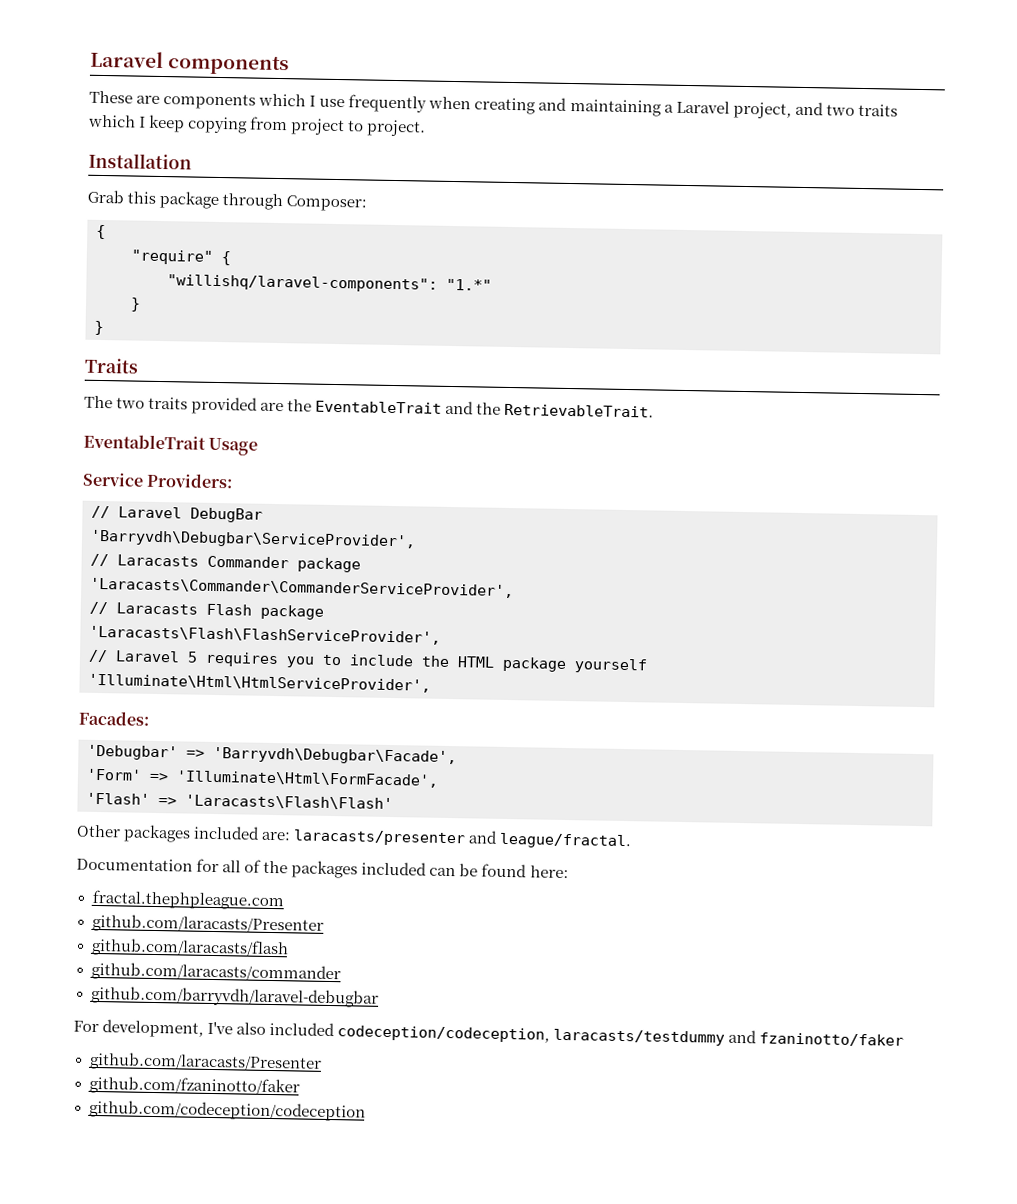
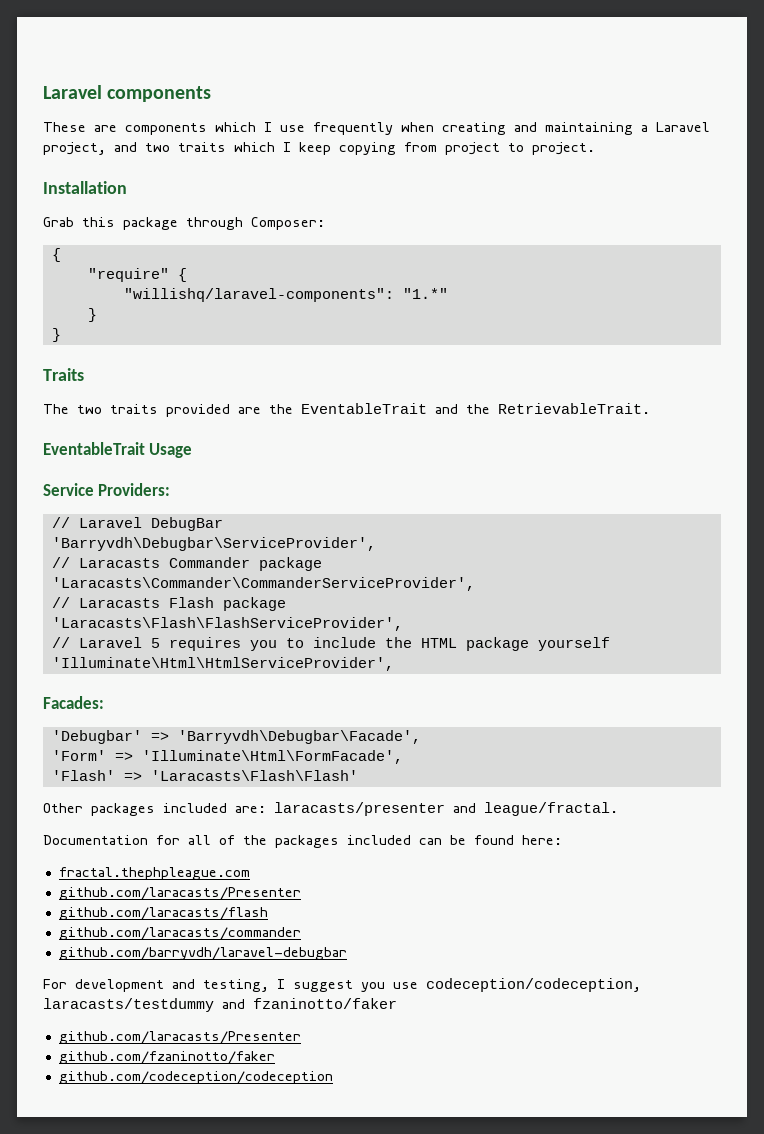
- For development, I've also included codeception/codeception, laracasts/testdummy and fzaninotto/faker
+ For development and testing, I suggest you use codeception/codeception, laracasts/testdummy and fzaninotto/faker

